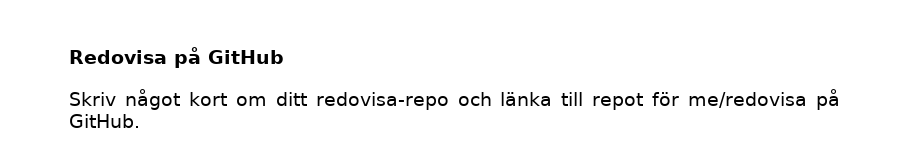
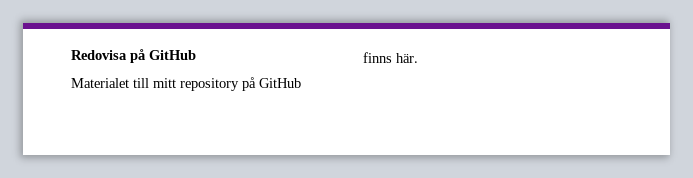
- Skriv något kort om ditt redovisa-repo och länka till repot för me/redovisa på GitHub.
+ Materialet till mitt repository på GitHub finns här.

